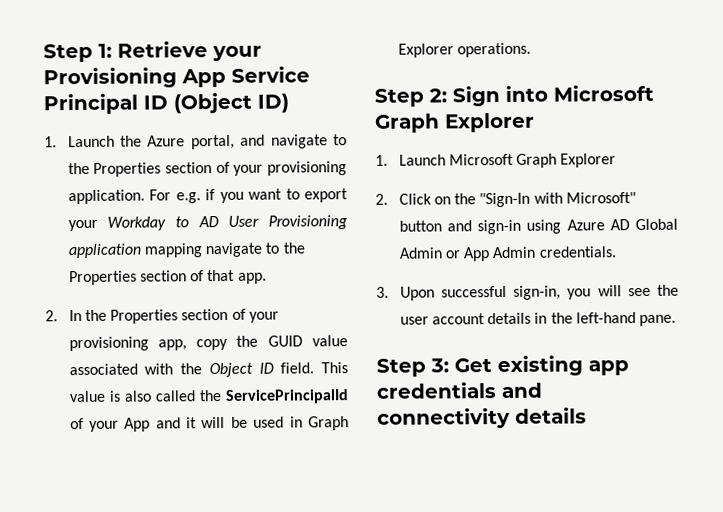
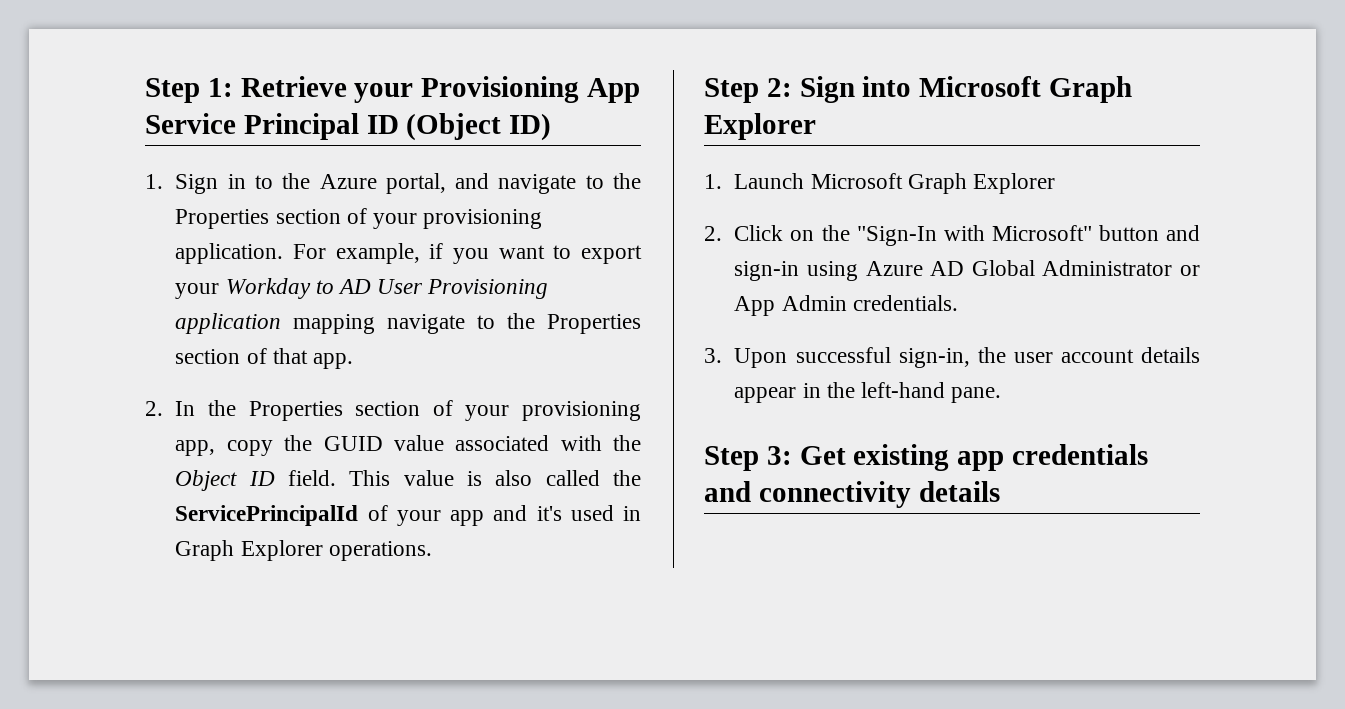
- 1. Launch the Azure portal, and navigate to the Properties section of your provisioning application.
+ 1. Sign in to the Azure portal, and navigate to the Properties section of your provisioning application.
- For e.g. if you want to export your Workday to AD User Provisioning application mapping navigate to the Properties section of that app.
+ For example, if you want to export your Workday to AD User Provisioning application mapping navigate to the Properties section of that app.
- This value is also called the ServicePrincipalId of your App and it will be used in Graph Explorer operations.
+ This value is also called the ServicePrincipalId of your app and it's used in Graph Explorer operations.
- 2. Click on the "Sign-In with Microsoft" button and sign-in using Azure AD Global Admin or App Admin credentials.
+ 2. Click on the "Sign-In with Microsoft" button and sign-in using Azure AD Global Administrator or App Admin credentials.
- 3. Upon successful sign-in, you will see the user account details in the left-hand pane.
+ 3. Upon successful sign-in, the user account details appear in the left-hand pane.

